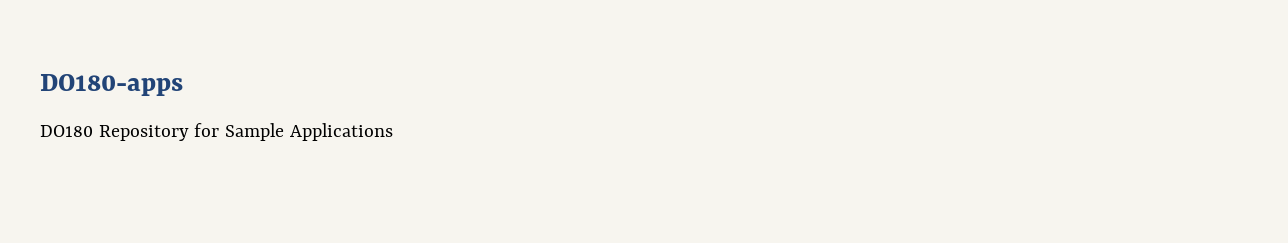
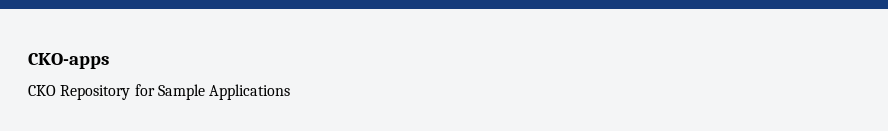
- DO180-apps
- DO180 Repository for Sample Applications
+ CKO-apps
+ CKO Repository for Sample Applications

